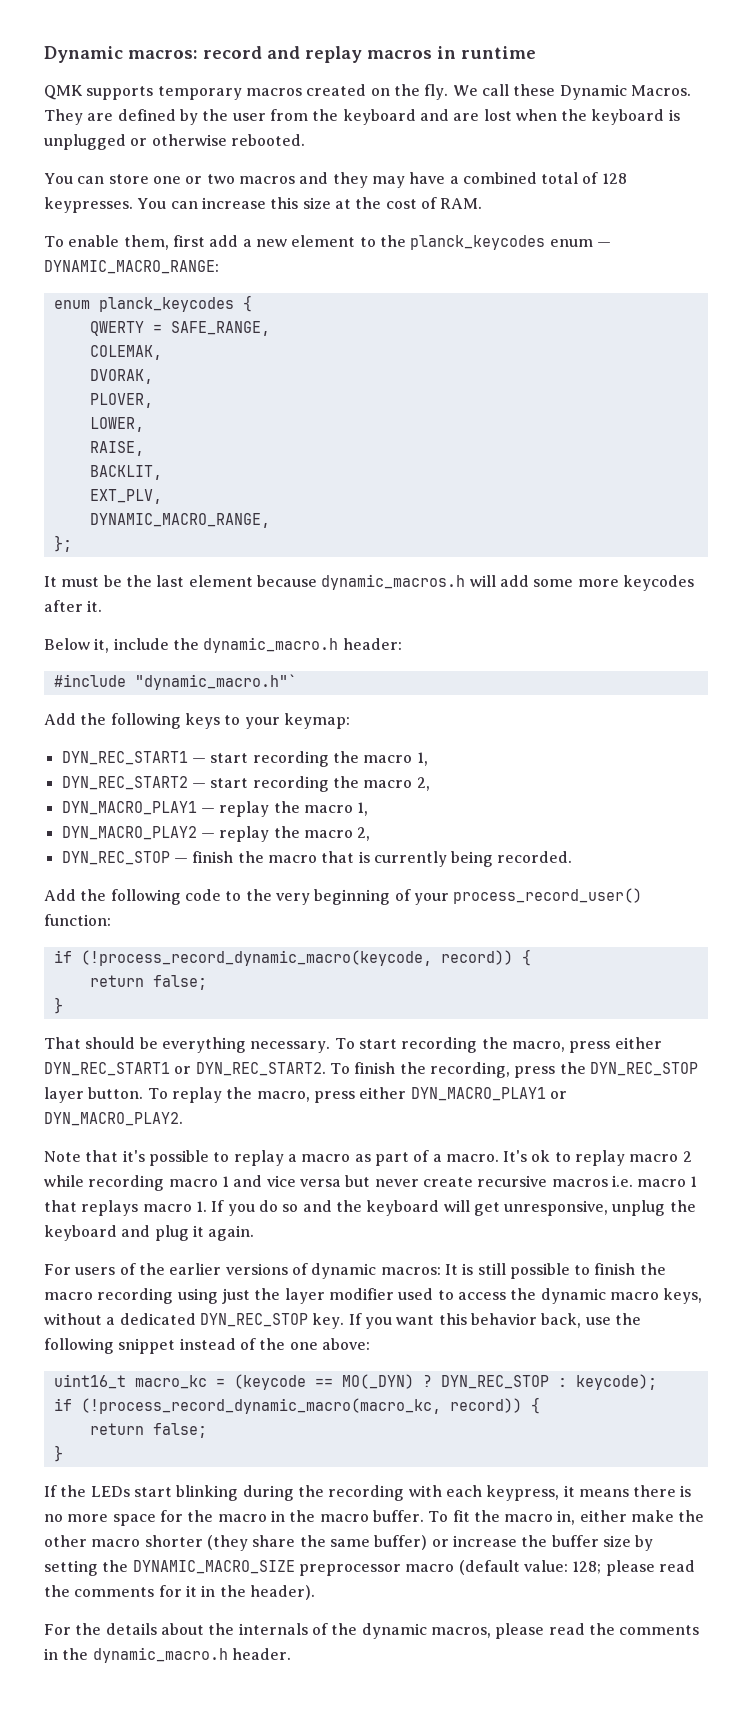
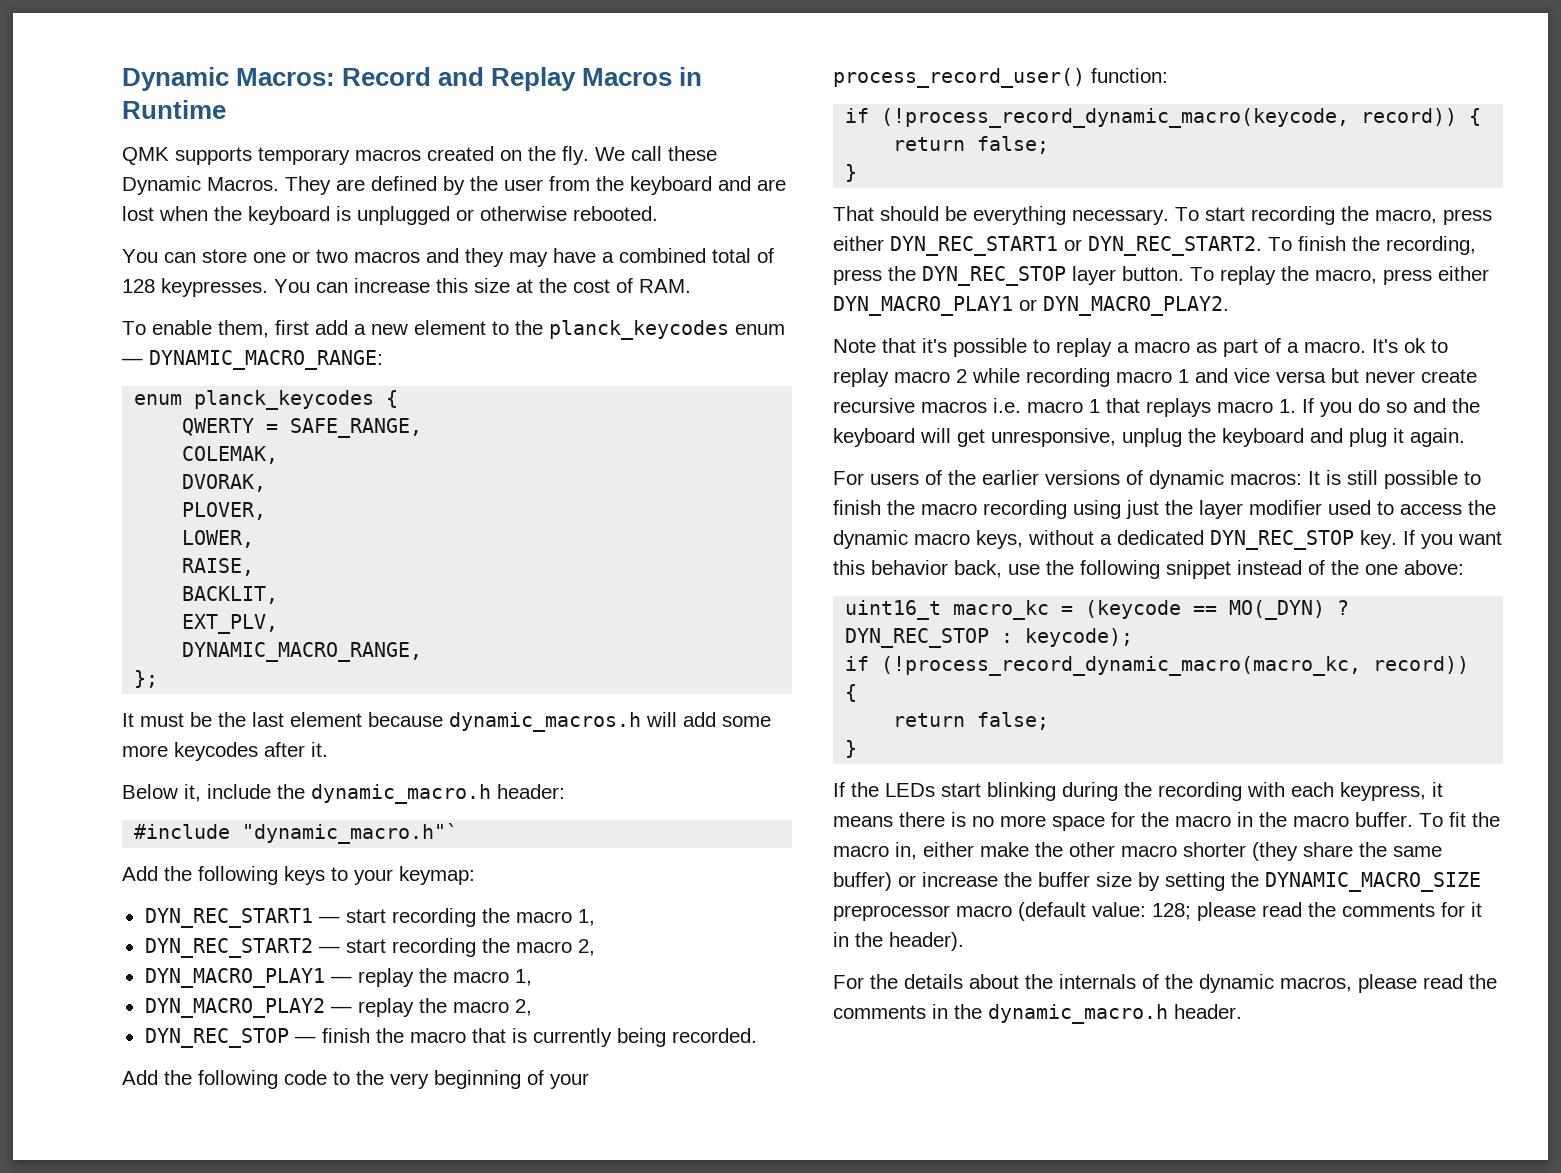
- Dynamic macros: record and replay macros in runtime
+ Dynamic Macros: Record and Replay Macros in Runtime

